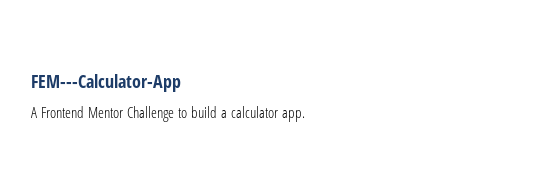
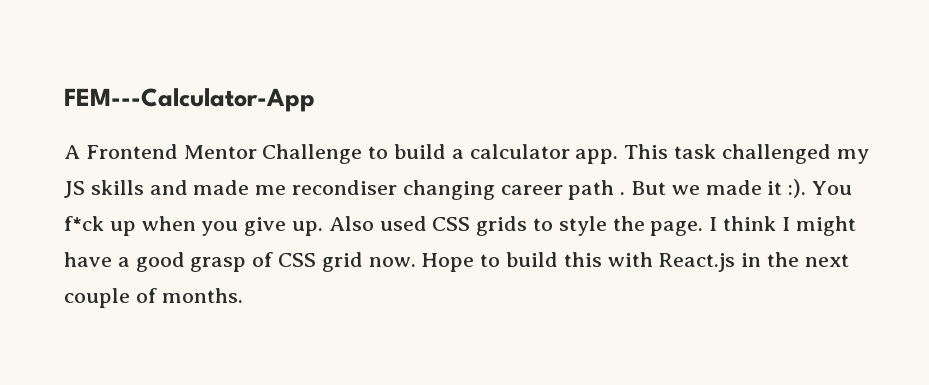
+ This task challenged my JS skills and made me recondiser changing career path . But we made it :). You f*ck up when you give up. Also used CSS grids to style the page. I think I might have a good grasp of CSS grid now. Hope to build this with React.js in the next couple of months.

